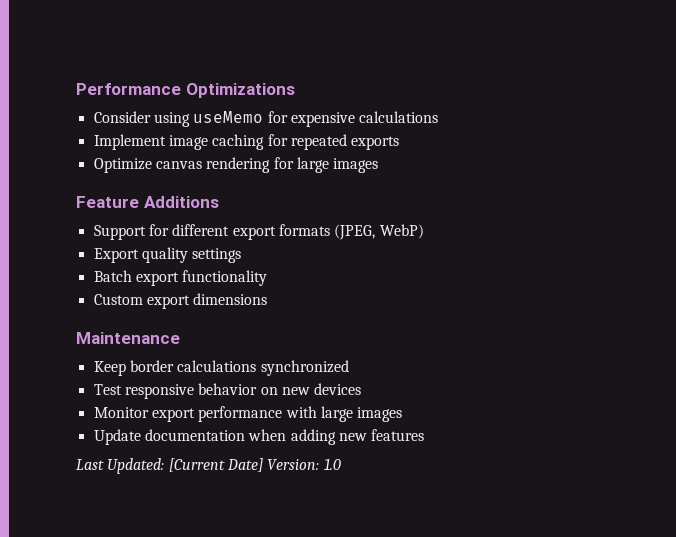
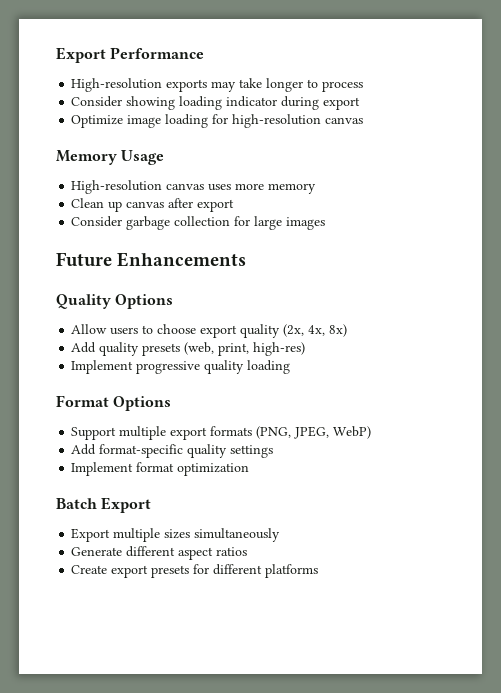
- Performance Optimizations
- Consider using useMemo for expensive calculations
- Implement image caching for repeated exports
- Optimize canvas rendering for large images
- Feature Additions
- Support for different export formats (JPEG, WebP)
+ Export Performance
+ High-resolution exports may take longer to process
+ Consider showing loading indicator during export
+ Optimize image loading for high-resolution canvas
+ Memory Usage
+ High-resolution canvas uses more memory
+ Clean up canvas after export
+ Consider garbage collection for large images
+ Future Enhancements
+ Quality Options
+ Allow users to choose export quality (2x, 4x, 8x)
+ Add quality presets (web, print, high-res)
+ Implement progressive quality loading
+ Format Options
+ Support multiple export formats (PNG, JPEG, WebP)
- Export quality settings
+ Add format-specific quality settings
- Batch export functionality
- Custom export dimensions
- Maintenance
- Keep border calculations synchronized
- Test responsive behavior on new devices
- Monitor export performance with large images
- Update documentation when adding new features
- Last Updated: [Current Date] Version: 1.0
+ Implement format optimization
+ Batch Export
+ Export multiple sizes simultaneously
+ Generate different aspect ratios
+ Create export presets for different platforms

